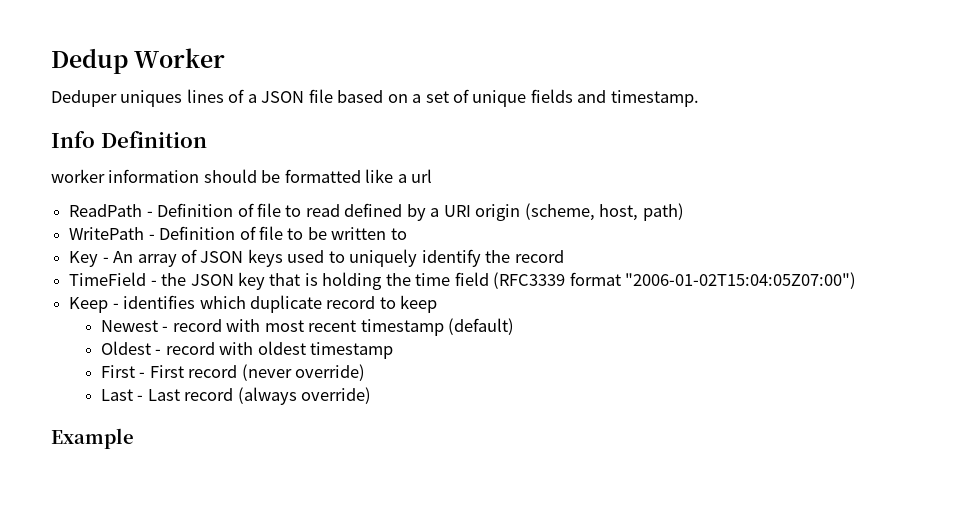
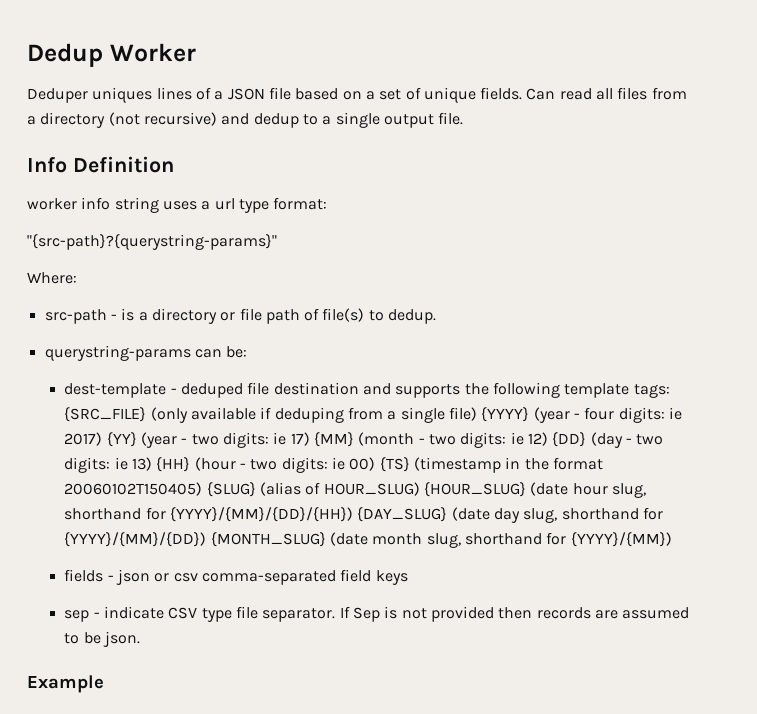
- Deduper uniques lines of a JSON file based on a set of unique fields and timestamp.
+ Deduper uniques lines of a JSON file based on a set of unique fields. Can read all files from a directory (not recursive) and dedup to a single output file.
  Info Definition
- worker information should be formatted like a url
- ReadPath - Definition of file to read defined by a URI origin (scheme, host, path)
- WritePath - Definition of file to be written to
- Key - An array of JSON keys used to uniquely identify the record
- TimeField - the JSON key that is holding the time field (RFC3339 format "2006-01-02T15:04:05Z07:00")
- Keep - identifies which duplicate record to keep
- Newest - record with most recent timestamp (default)
- Oldest - record with oldest timestamp
- First - First record (never override)
- Last - Last record (always override)
+ worker info string uses a url type format:
+ "{src-path}?{querystring-params}"
+ Where:
+ src-path - is a directory or file path of file(s) to dedup.
+ querystring-params can be:
+ dest-template - deduped file destination and supports the following template tags: {SRC_FILE} (only available if deduping from a single file) {YYYY} (year - four digits: ie 2017) {YY} (year - two digits: ie 17) {MM} (month - two digits: ie 12) {DD} (day - two digits: ie 13) {HH} (hour - two digits: ie 00) {TS} (timestamp in the format 20060102T150405) {SLUG} (alias of HOUR_SLUG) {HOUR_SLUG} (date hour slug, shorthand for {YYYY}/{MM}/{DD}/{HH}) {DAY_SLUG} (date day slug, shorthand for {YYYY}/{MM}/{DD}) {MONTH_SLUG} (date month slug, shorthand for {YYYY}/{MM})
+ fields - json or csv comma-separated field keys
+ sep - indicate CSV type file separator. If Sep is not provided then records are assumed to be json.

